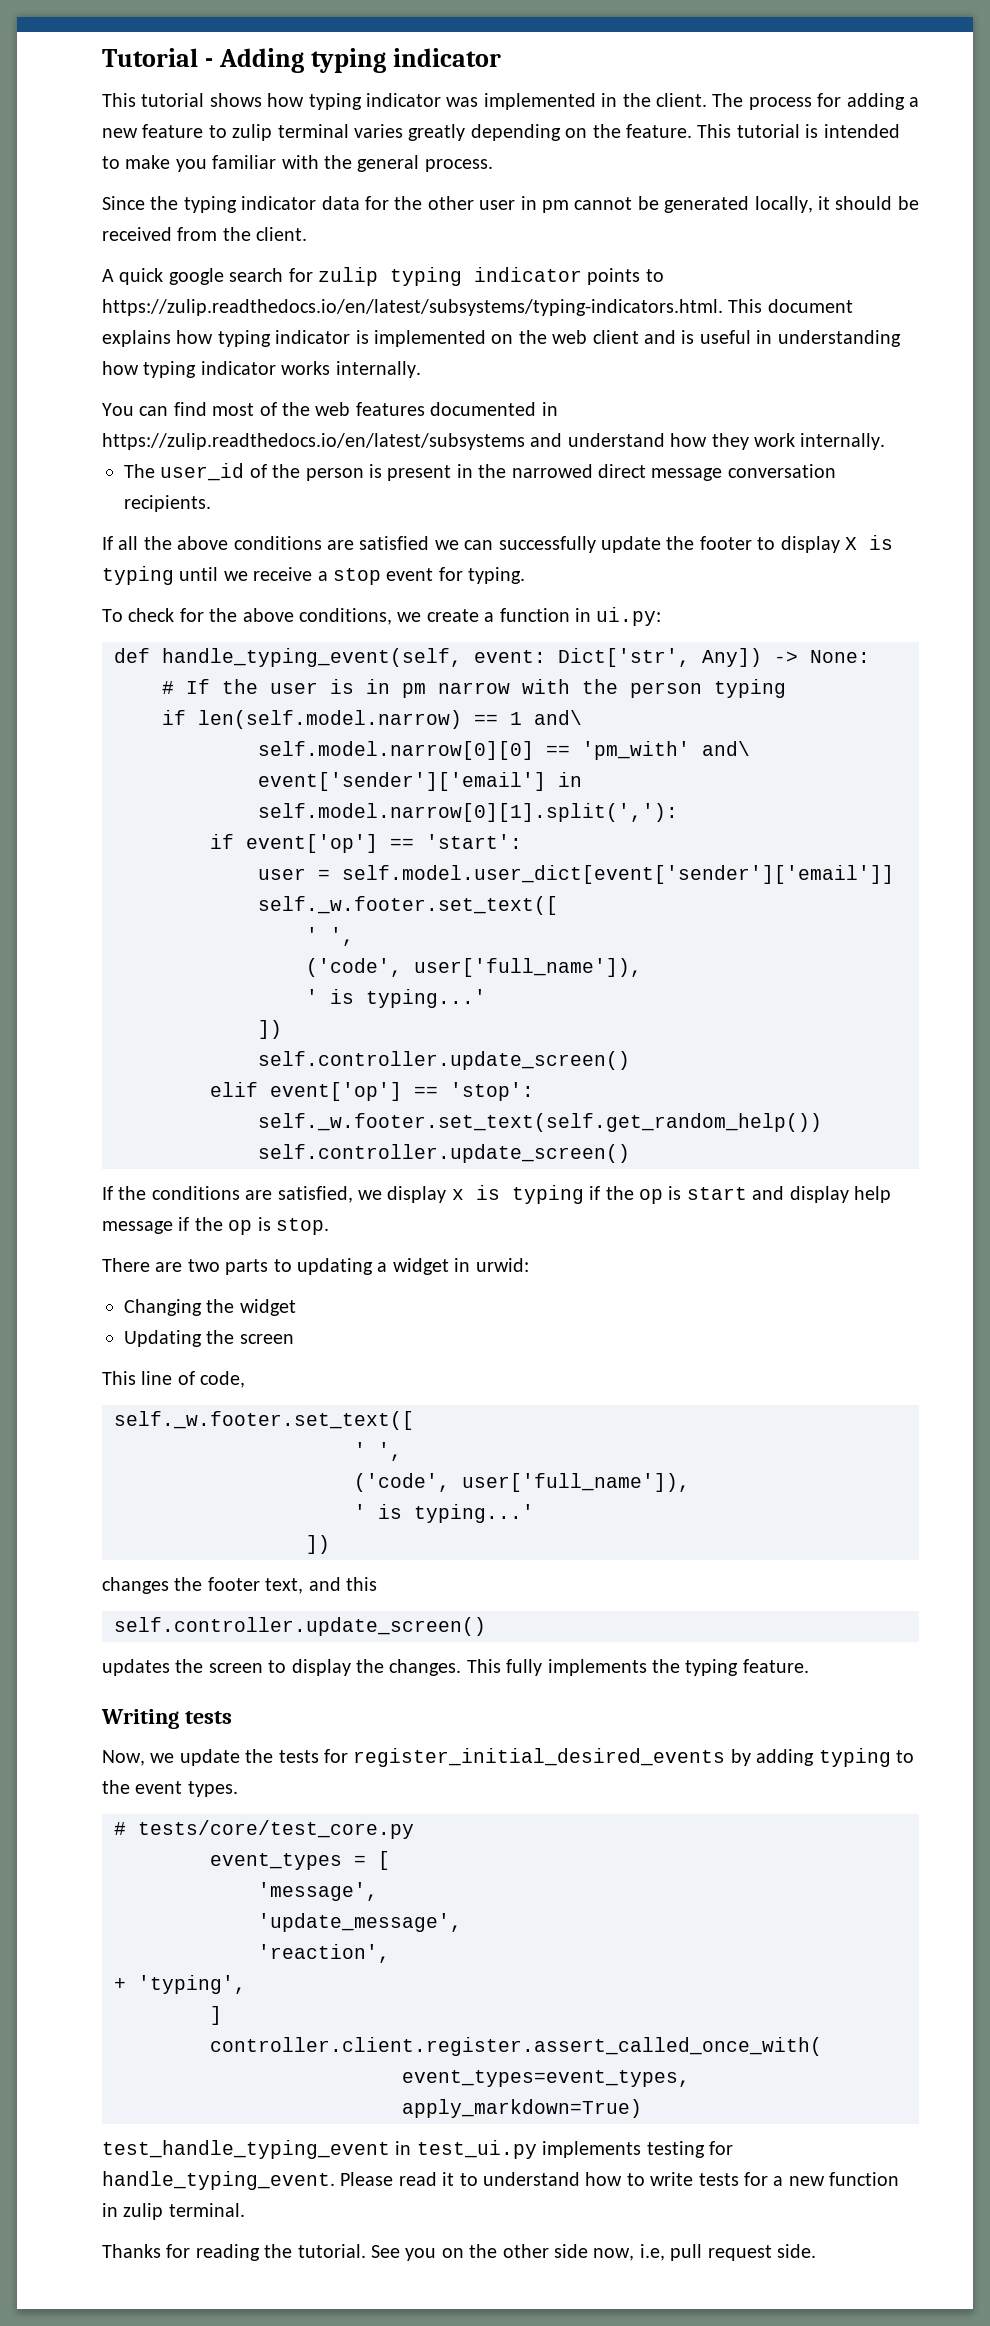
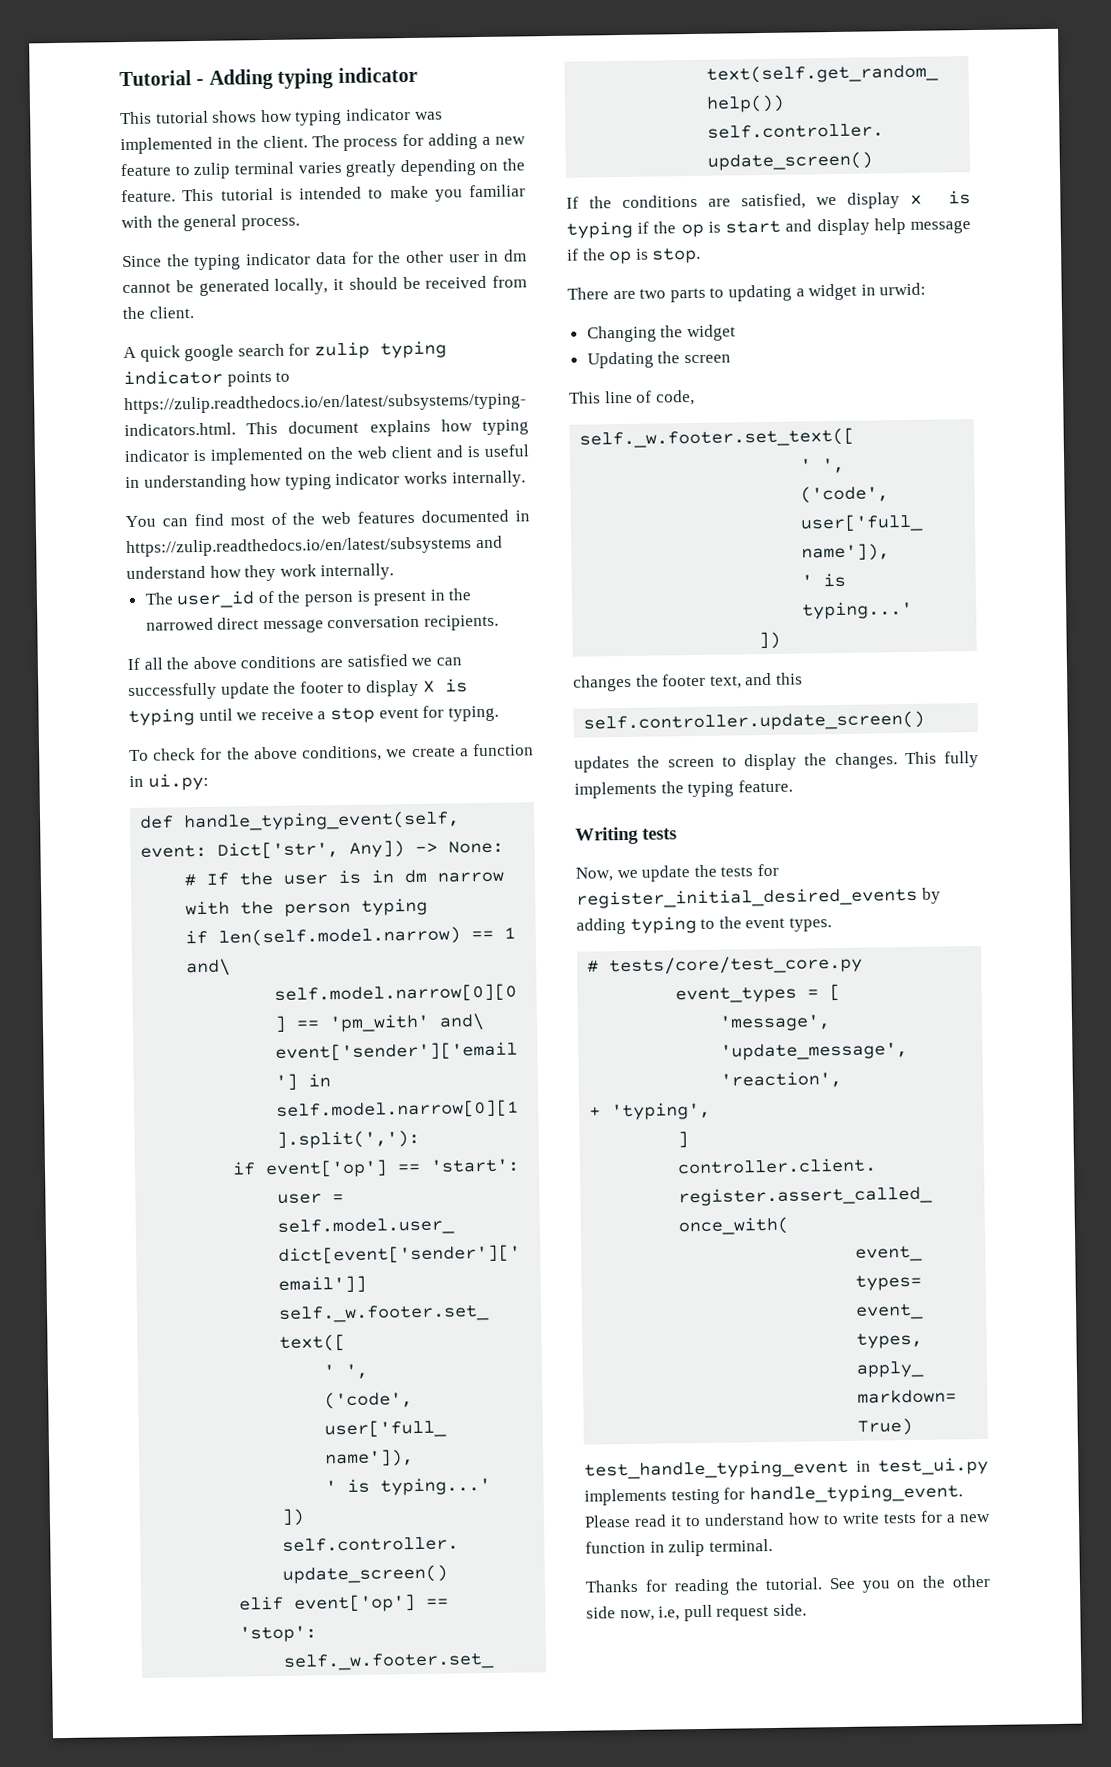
- Since the typing indicator data for the other user in pm cannot be generated locally, it should be received from the client.
+ Since the typing indicator data for the other user in dm cannot be generated locally, it should be received from the client.
- # If the user is in pm narrow with the person typing
+ # If the user is in dm narrow with the person typing

